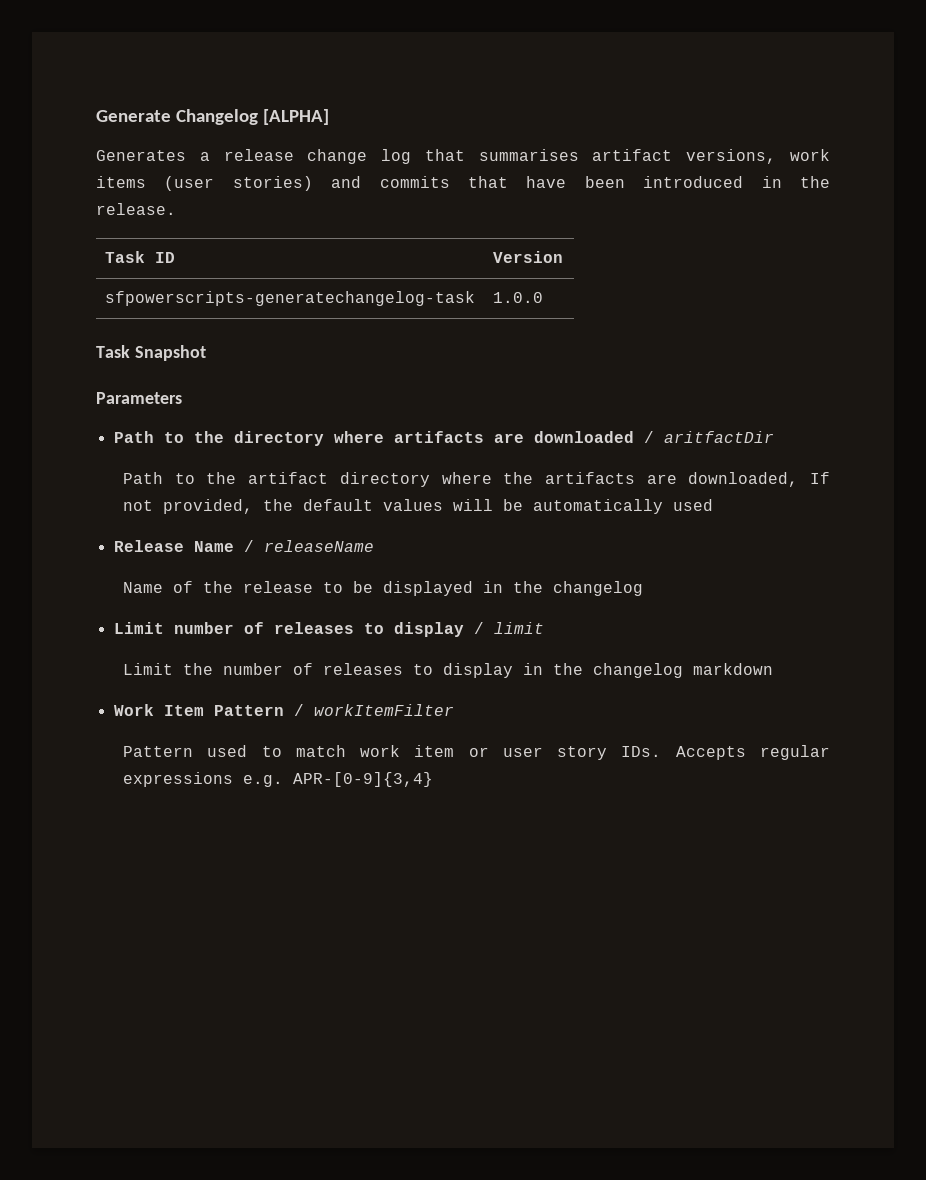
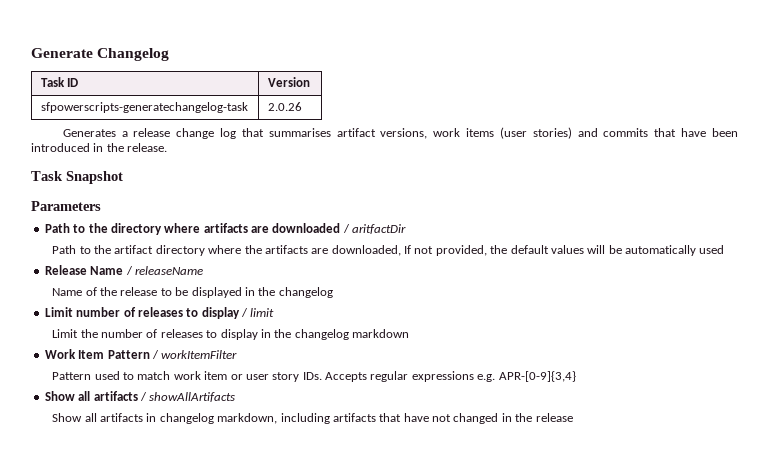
- Generate Changelog [ALPHA]
+ Generate Changelog
+ Task ID | Version
+ sfpowerscripts-generatechangelog-task | 2.0.26
- Task ID | Version
- sfpowerscripts-generatechangelog-task | 1.0.0
+ Show all artifacts / showAllArtifacts
+ Show all artifacts in changelog markdown, including artifacts that have not changed in the release

